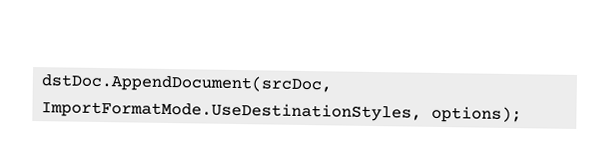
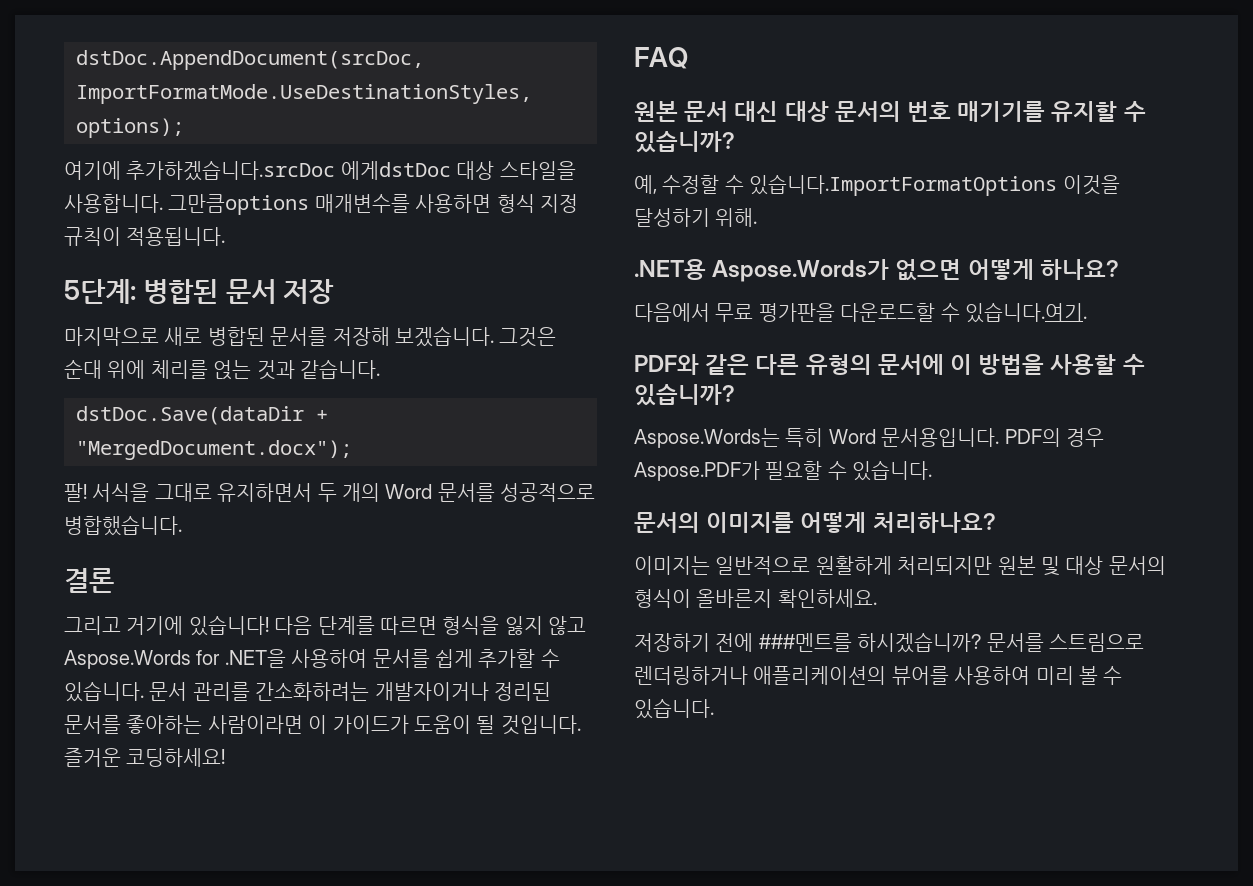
+ 여기에 추가하겠습니다.srcDoc 에게dstDoc 대상 스타일을 사용합니다. 그만큼options 매개변수를 사용하면 형식 지정 규칙이 적용됩니다.
+ 5단계: 병합된 문서 저장
+ 마지막으로 새로 병합된 문서를 저장해 보겠습니다. 그것은 순대 위에 체리를 얹는 것과 같습니다.
+ dstDoc.Save(dataDir + "MergedDocument.docx");
+ 팔! 서식을 그대로 유지하면서 두 개의 Word 문서를 성공적으로 병합했습니다.
+ 결론
+ 그리고 거기에 있습니다! 다음 단계를 따르면 형식을 잃지 않고 Aspose.Words for .NET을 사용하여 문서를 쉽게 추가할 수 있습니다. 문서 관리를 간소화하려는 개발자이거나 정리된 문서를 좋아하는 사람이라면 이 가이드가 도움이 될 것입니다. 즐거운 코딩하세요!
+ FAQ
+ 원본 문서 대신 대상 문서의 번호 매기기를 유지할 수 있습니까?
+ 예, 수정할 수 있습니다.ImportFormatOptions 이것을 달성하기 위해.
+ .NET용 Aspose.Words가 없으면 어떻게 하나요?
+ 다음에서 무료 평가판을 다운로드할 수 있습니다.여기.
+ PDF와 같은 다른 유형의 문서에 이 방법을 사용할 수 있습니까?
+ Aspose.Words는 특히 Word 문서용입니다. PDF의 경우 Aspose.PDF가 필요할 수 있습니다.
+ 문서의 이미지를 어떻게 처리하나요?
+ 이미지는 일반적으로 원활하게 처리되지만 원본 및 대상 문서의 형식이 올바른지 확인하세요.
+ 저장하기 전에 ###멘트를 하시겠습니까? 문서를 스트림으로 렌더링하거나 애플리케이션의 뷰어를 사용하여 미리 볼 수 있습니다.

